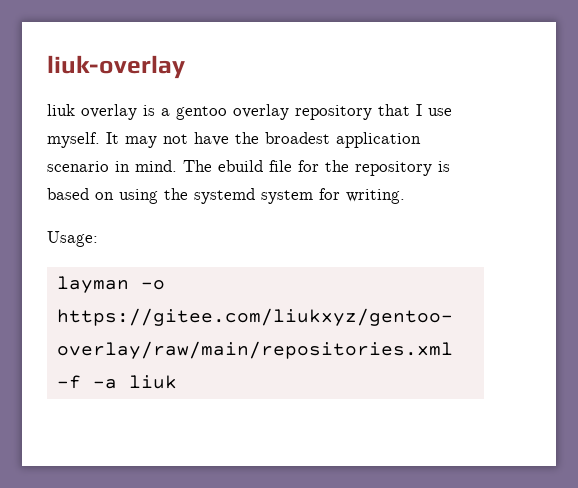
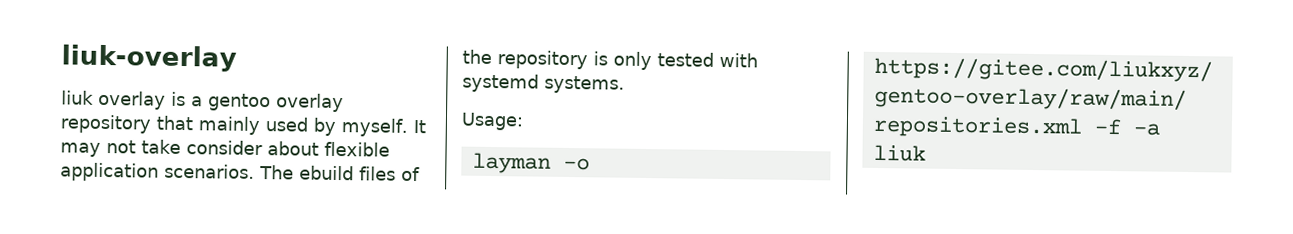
- liuk overlay is a gentoo overlay repository that I use myself.
+ liuk overlay is a gentoo overlay repository that mainly used by myself.
- It may not have the broadest application scenario in mind. The ebuild file for the repository is based on using the systemd system for writing.
+ It may not take consider about flexible application scenarios. The ebuild files of the repository is only tested with systemd systems.

